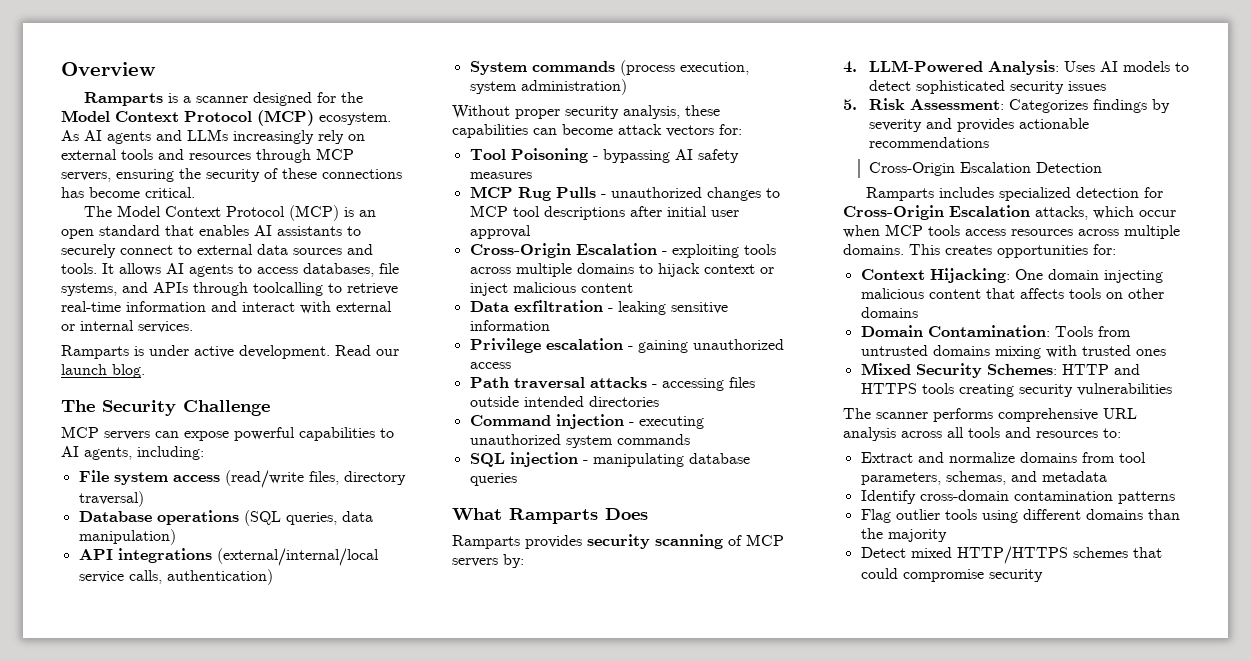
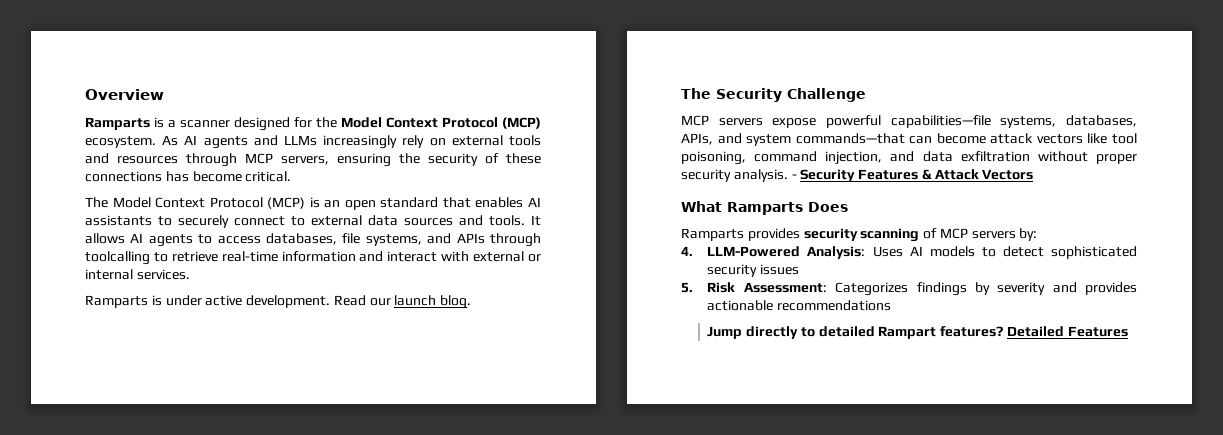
- MCP servers can expose powerful capabilities to AI agents, including:
- File system access (read/write files, directory traversal)
- Database operations (SQL queries, data manipulation)
- API integrations (external/internal/local service calls, authentication)
- System commands (process execution, system administration)
- Without proper security analysis, these capabilities can become attack vectors for:
- Tool Poisoning - bypassing AI safety measures
- MCP Rug Pulls - unauthorized changes to MCP tool descriptions after initial user approval
- Cross-Origin Escalation - exploiting tools across multiple domains to hijack context or inject malicious content
- Data exfiltration - leaking sensitive information
- Privilege escalation - gaining unauthorized access
- Path traversal attacks - accessing files outside intended directories
- Command injection - executing unauthorized system commands
- SQL injection - manipulating database queries
+ MCP servers expose powerful capabilities—file systems, databases, APIs, and system commands—that can become attack vectors like tool poisoning, command injection, and data exfiltration without proper security analysis. - Security Features & Attack Vectors
- Cross-Origin Escalation Detection
- Ramparts includes specialized detection for Cross-Origin Escalation attacks, which occur when MCP tools access resources across multiple domains. This creates opportunities for:
- Context Hijacking: One domain injecting malicious content that affects tools on other domains
- Domain Contamination: Tools from untrusted domains mixing with trusted ones
- Mixed Security Schemes: HTTP and HTTPS tools creating security vulnerabilities
- The scanner performs comprehensive URL analysis across all tools and resources to:
- Extract and normalize domains from tool parameters, schemas, and metadata
- Identify cross-domain contamination patterns
- Flag outlier tools using different domains than the majority
- Detect mixed HTTP/HTTPS schemes that could compromise security
+ Jump directly to detailed Rampart features? Detailed Features

